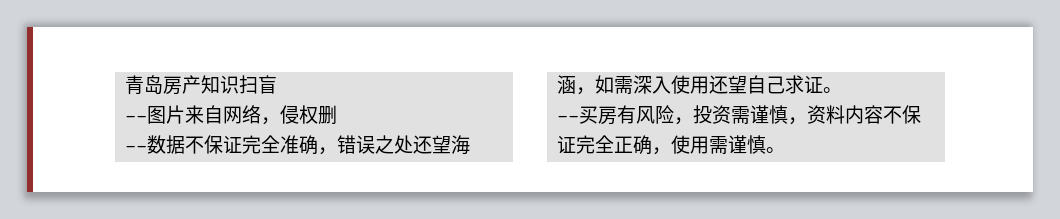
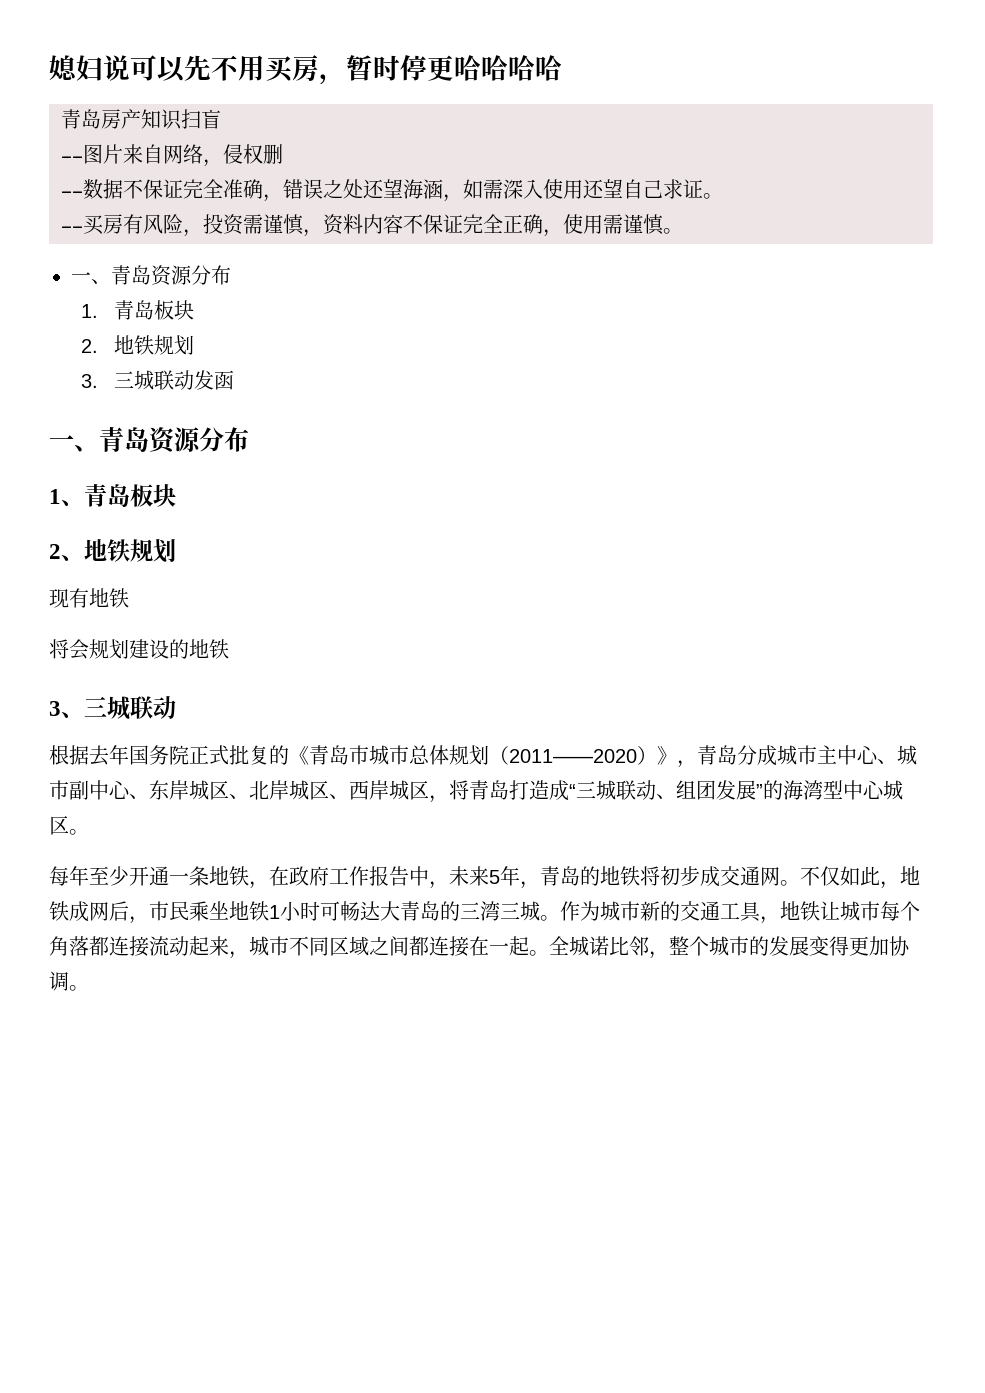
+ 媳妇说可以先不用买房，暂时停更哈哈哈哈
  --买房有风险，投资需谨慎，资料内容不保证完全正确，使用需谨慎。
+ 一、青岛资源分布
+ 1.青岛板块
+ 2.地铁规划
+ 3.三城联动发函
+ 一、青岛资源分布
+ 1、青岛板块
+ 2、地铁规划
+ 现有地铁
+ 将会规划建设的地铁
+ 3、三城联动
+ 根据去年国务院正式批复的《青岛市城市总体规划（2011——2020）》，青岛分成城市主中心、城市副中心、东岸城区、北岸城区、西岸城区，将青岛打造成“三城联动、组团发展”的海湾型中心城区。
+ 每年至少开通一条地铁，在政府工作报告中，未来5年，青岛的地铁将初步成交通网。不仅如此，地铁成网后，市民乘坐地铁1小时可畅达大青岛的三湾三城。作为城市新的交通工具，地铁让城市每个角落都连接流动起来，城市不同区域之间都连接在一起。全城诺比邻，整个城市的发展变得更加协调。

